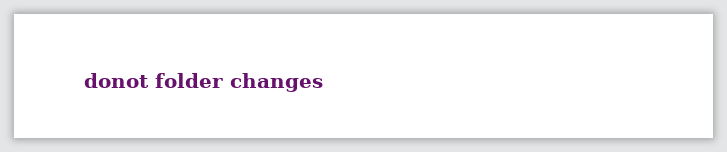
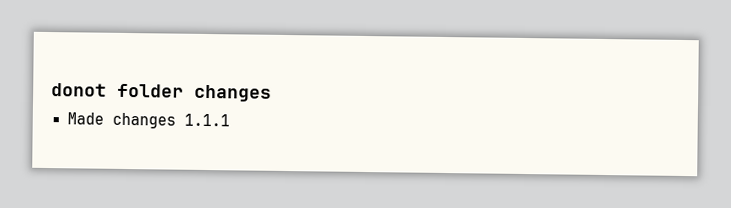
+ Made changes 1.1.1

